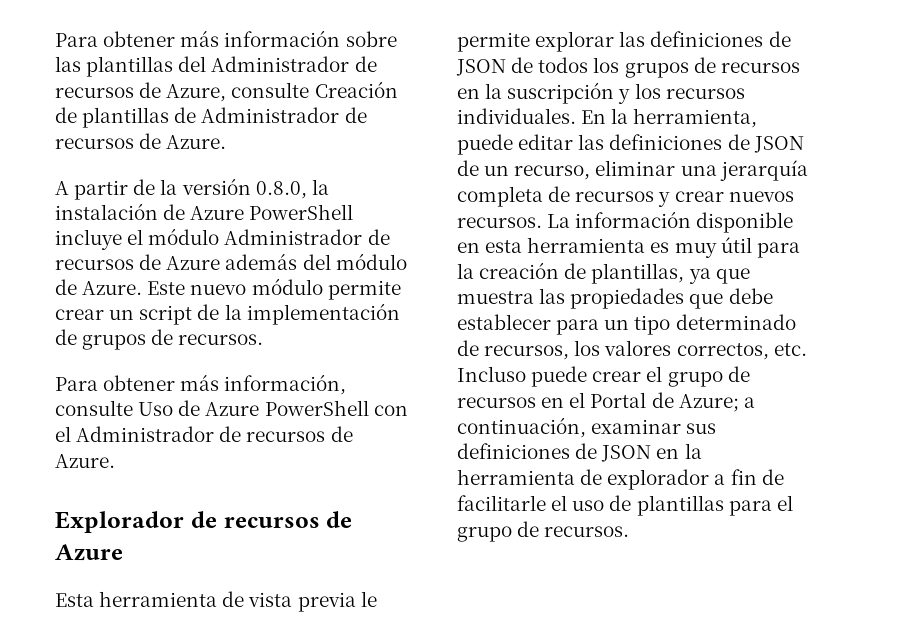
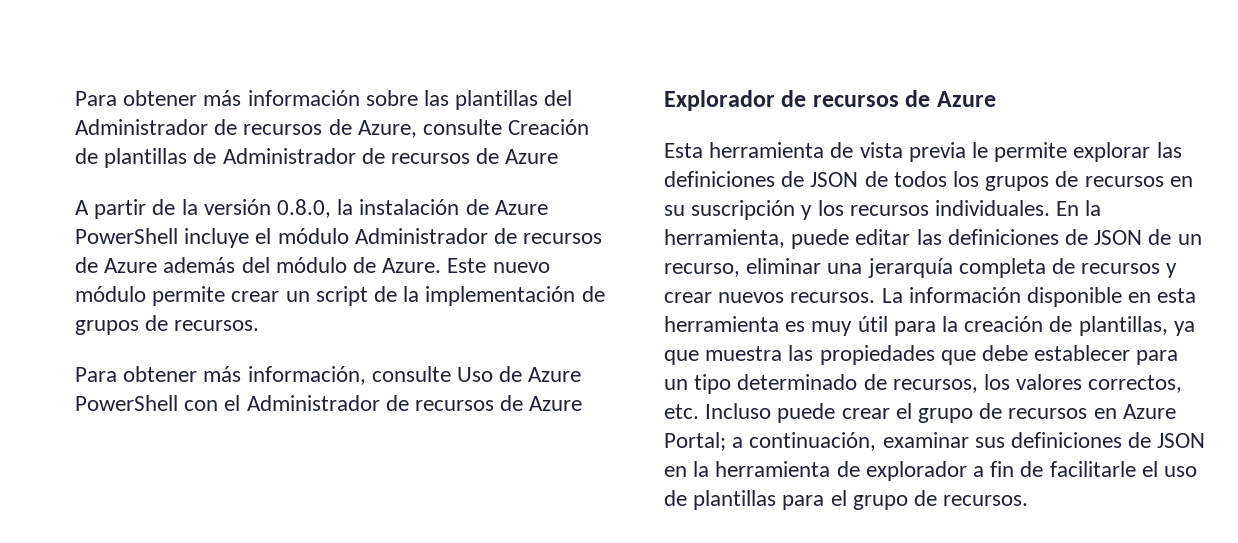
- Para obtener más información sobre las plantillas del Administrador de recursos de Azure, consulte Creación de plantillas de Administrador de recursos de Azure.
+ Para obtener más información sobre las plantillas del Administrador de recursos de Azure, consulte Creación de plantillas de Administrador de recursos de Azure
- Para obtener más información, consulte Uso de Azure PowerShell con el Administrador de recursos de Azure.
+ Para obtener más información, consulte Uso de Azure PowerShell con el Administrador de recursos de Azure
- Esta herramienta de vista previa le permite explorar las definiciones de JSON de todos los grupos de recursos en la suscripción y los recursos individuales.
+ Esta herramienta de vista previa le permite explorar las definiciones de JSON de todos los grupos de recursos en su suscripción y los recursos individuales.
- La información disponible en esta herramienta es muy útil para la creación de plantillas, ya que muestra las propiedades que debe establecer para un tipo determinado de recursos, los valores correctos, etc. Incluso puede crear el grupo de recursos en el Portal de Azure;
+ La información disponible en esta herramienta es muy útil para la creación de plantillas, ya que muestra las propiedades que debe establecer para un tipo determinado de recursos, los valores correctos, etc. Incluso puede crear el grupo de recursos en Azure Portal;

